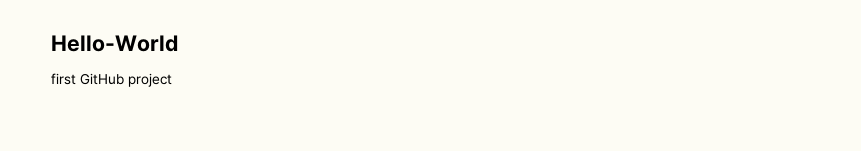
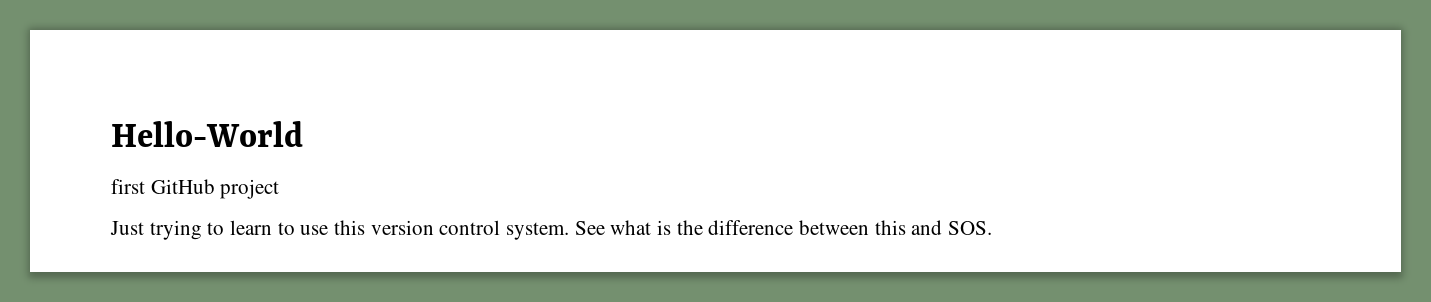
+ Just trying to learn to use this version control system. See what is the difference between this and SOS.

